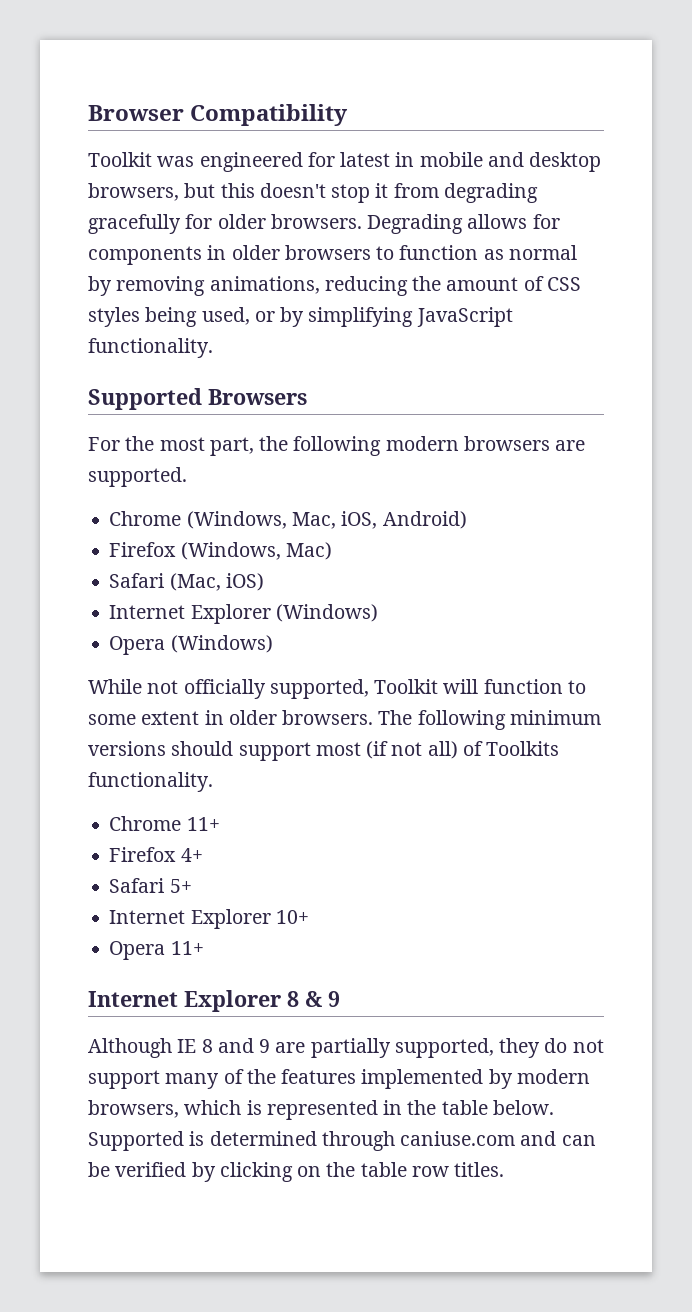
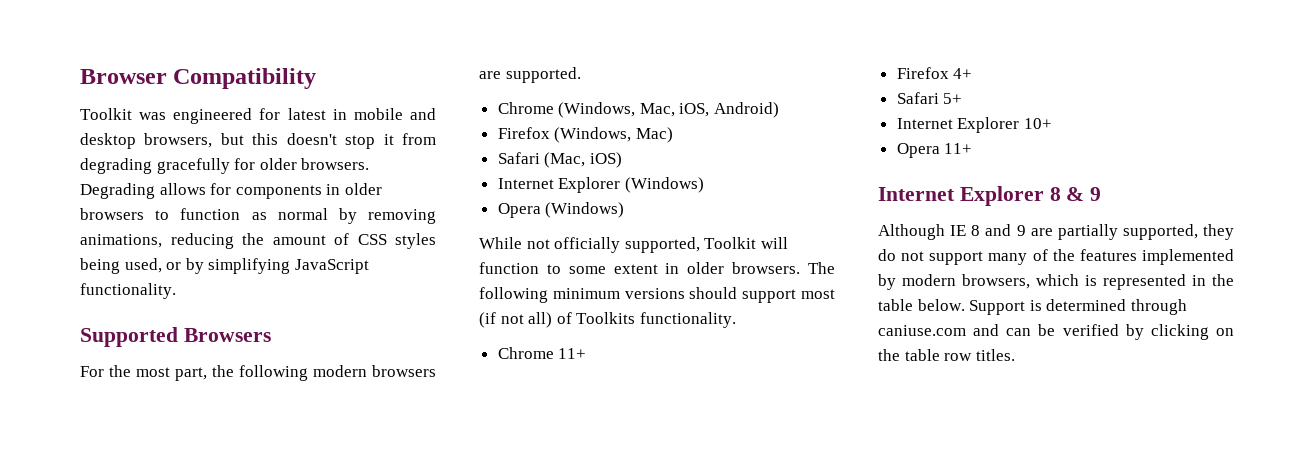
- Supported is determined through caniuse.com and can be verified by clicking on the table row titles.
+ Support is determined through caniuse.com and can be verified by clicking on the table row titles.

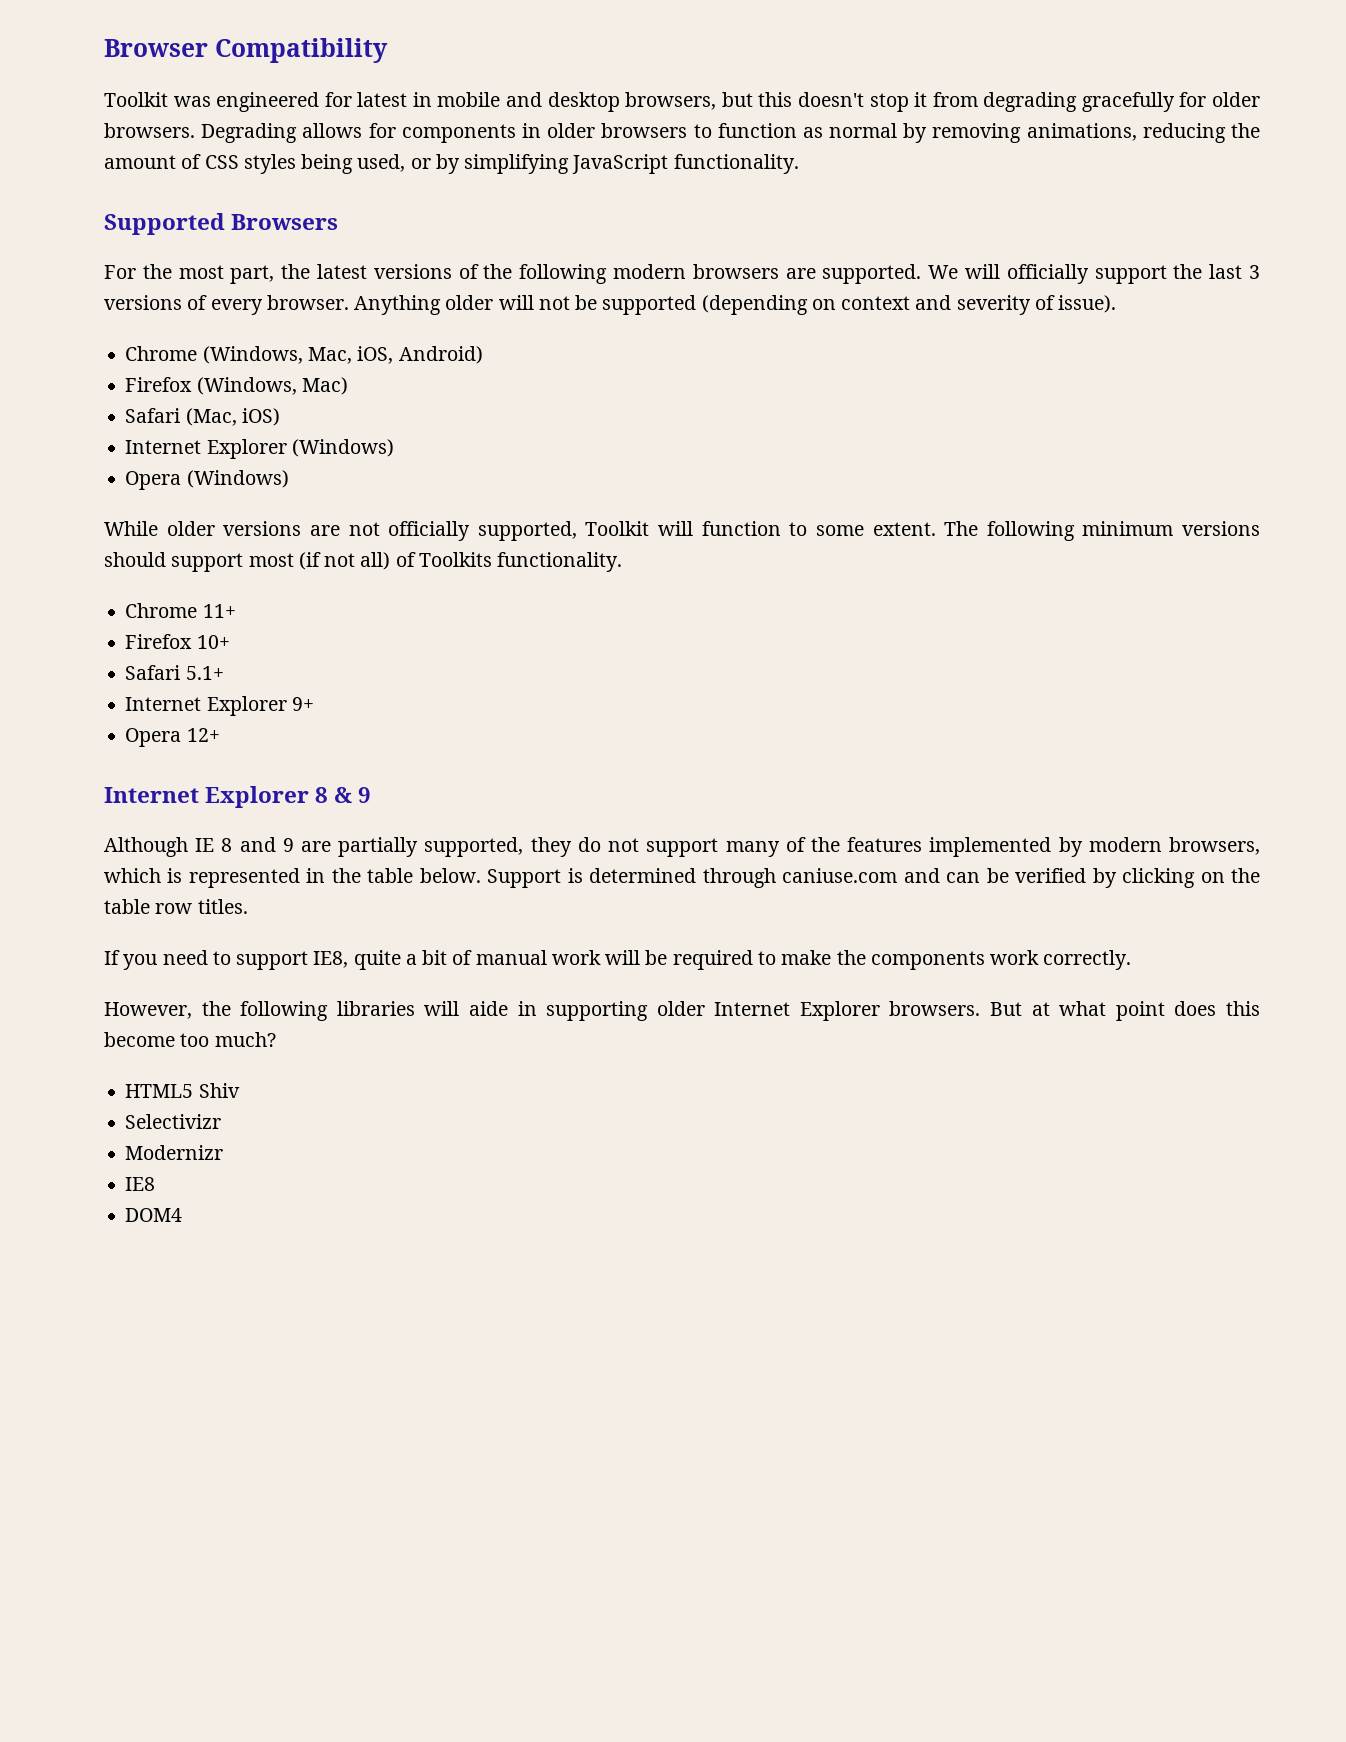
- For the most part, the following modern browsers are supported.
+ For the most part, the latest versions of the following modern browsers are supported. We will officially support the last 3 versions of every browser. Anything older will not be supported (depending on context and severity of issue).
- While not officially supported, Toolkit will function to some extent in older browsers.
+ While older versions are not officially supported, Toolkit will function to some extent.
- Firefox 4+
- Safari 5+
- Internet Explorer 10+
- Opera 11+
+ Firefox 10+
+ Safari 5.1+
+ Internet Explorer 9+
+ Opera 12+
+ If you need to support IE8, quite a bit of manual work will be required to make the components work correctly.
+ However, the following libraries will aide in supporting older Internet Explorer browsers. But at what point does this become too much?
+ HTML5 Shiv
+ Selectivizr
+ Modernizr
+ IE8
+ DOM4

